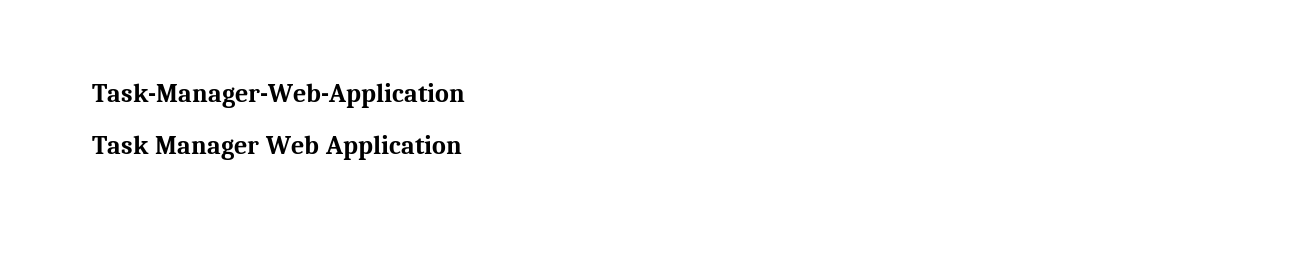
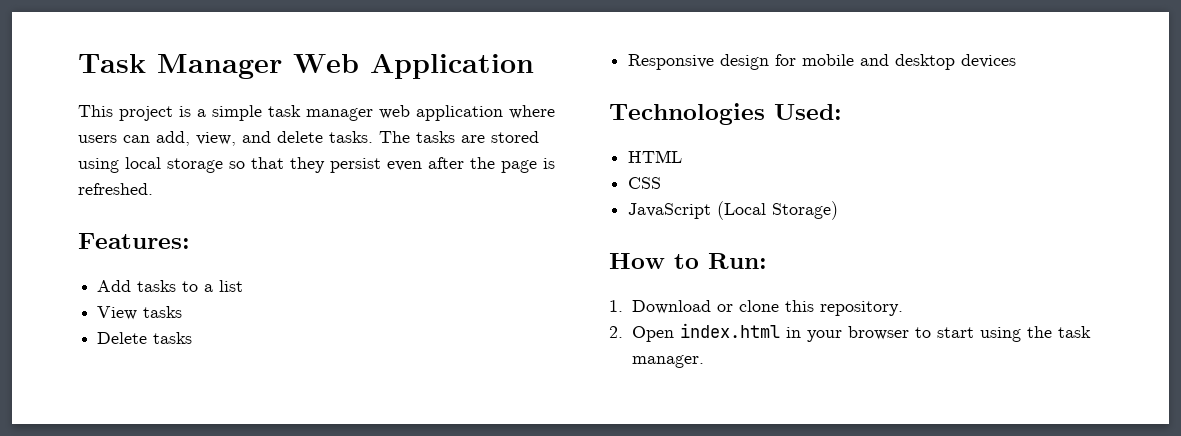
- Task-Manager-Web-Application
+ This project is a simple task manager web application where users can add, view, and delete tasks. The tasks are stored using local storage so that they persist even after the page is refreshed.
+ Features:
+ Add tasks to a list
+ View tasks
+ Delete tasks
+ Responsive design for mobile and desktop devices
+ Technologies Used:
+ HTML
+ CSS
+ JavaScript (Local Storage)
+ How to Run:
+ 1. Download or clone this repository.
+ 2. Open index.html in your browser to start using the task manager.

